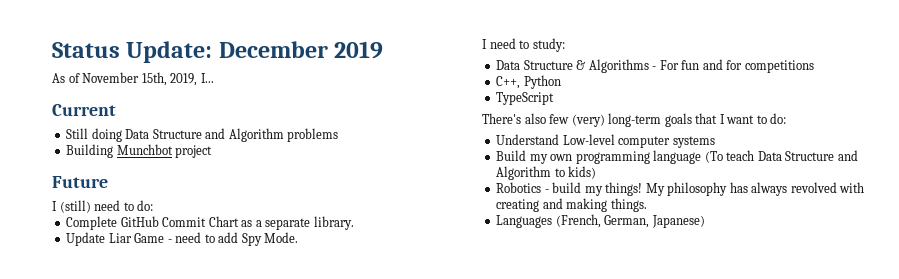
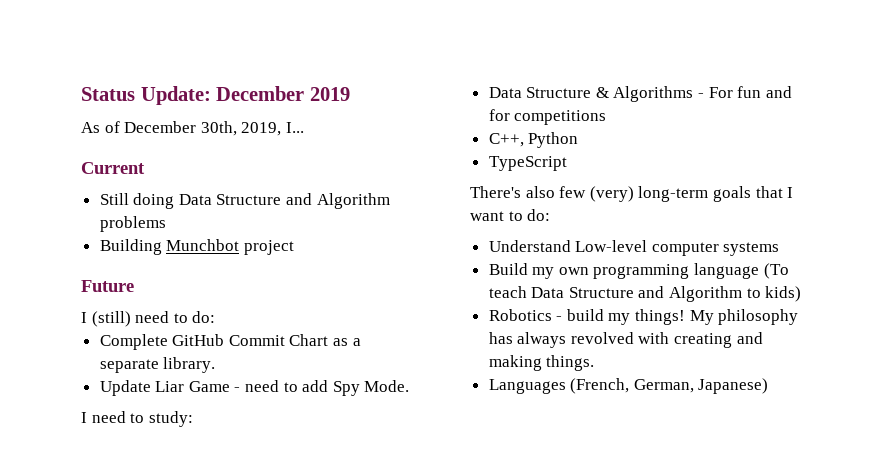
- As of November 15th, 2019, I...
+ As of December 30th, 2019, I...

